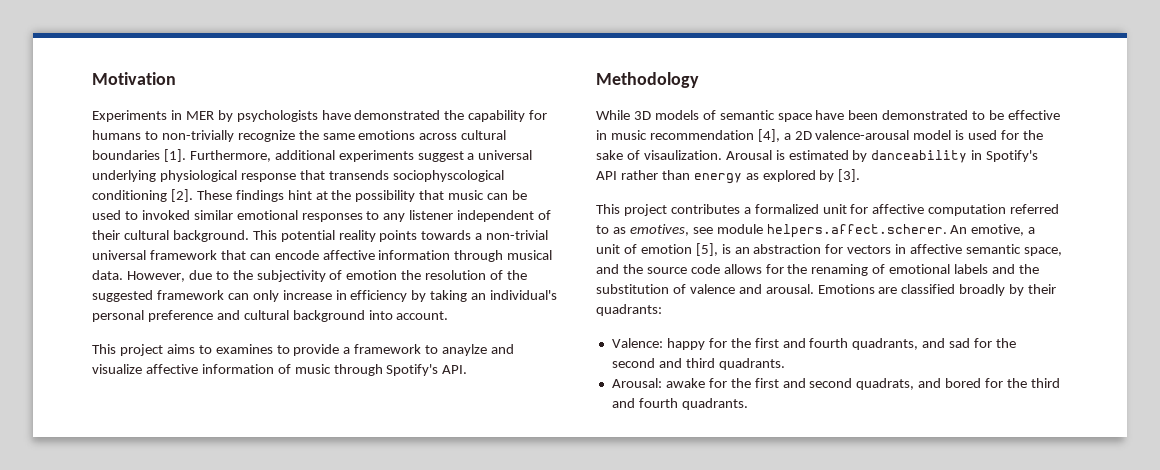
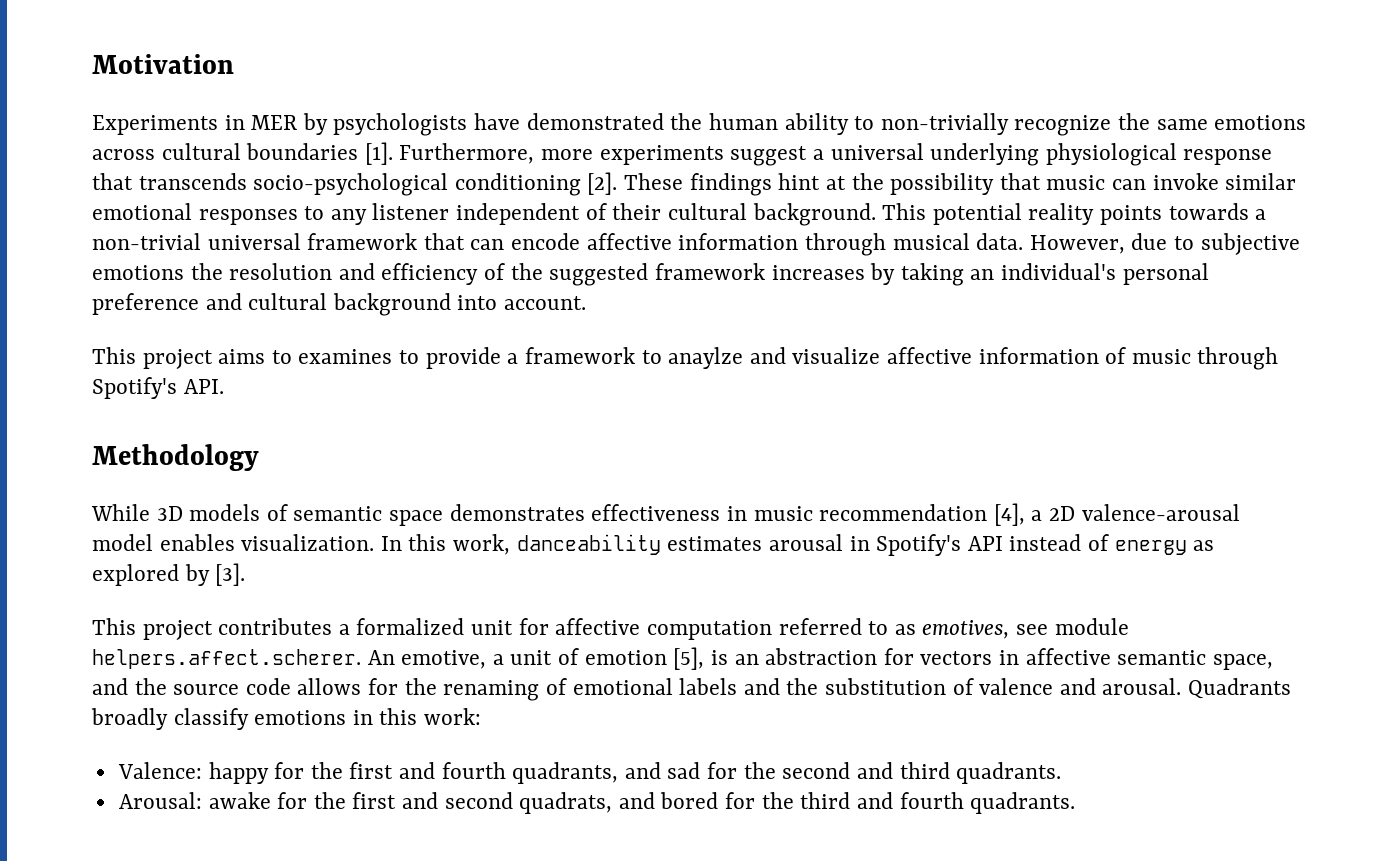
- Experiments in MER by psychologists have demonstrated the capability for humans to non-trivially recognize the same emotions across cultural boundaries [1].
+ Experiments in MER by psychologists have demonstrated the human ability to non-trivially recognize the same emotions across cultural boundaries [1].
- Furthermore, additional experiments suggest a universal underlying physiological response that transends sociophyscological conditioning [2].
+ Furthermore, more experiments suggest a universal underlying physiological response that transcends socio-psychological conditioning [2].
- These findings hint at the possibility that music can be used to invoked similar emotional responses to any listener independent of their cultural background.
+ These findings hint at the possibility that music can invoke similar emotional responses to any listener independent of their cultural background.
- However, due to the subjectivity of emotion the resolution of the suggested framework can only increase in efficiency by taking an individual's personal preference and cultural background into account.
+ However, due to subjective emotions the resolution and efficiency of the suggested framework increases by taking an individual's personal preference and cultural background into account.
- While 3D models of semantic space have been demonstrated to be effective in music recommendation [4], a 2D valence-arousal model is used for the sake of visaulization. Arousal is estimated by danceability in Spotify's API rather than energy as explored by [3].
+ While 3D models of semantic space demonstrates effectiveness in music recommendation [4], a 2D valence-arousal model enables visualization. In this work, danceability estimates arousal in Spotify's API instead of energy as explored by [3].
- Emotions are classified broadly by their quadrants:
+ Quadrants broadly classify emotions in this work:

